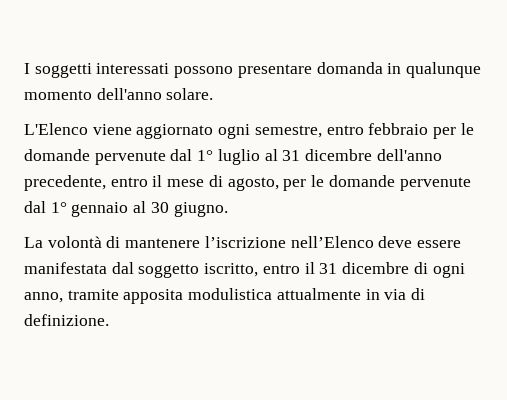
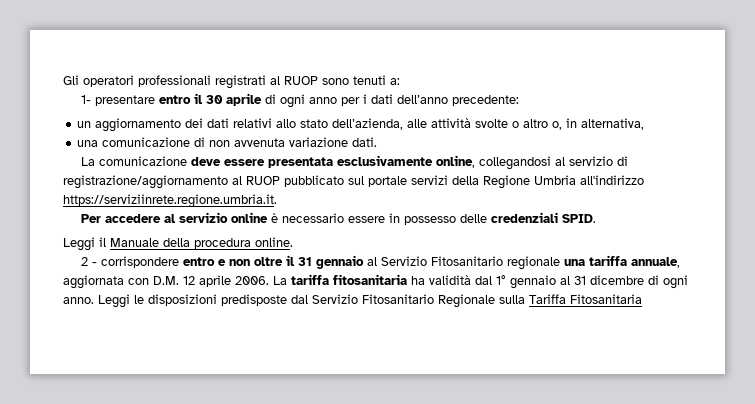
- I soggetti interessati possono presentare domanda in qualunque momento dell'anno solare.
- L'Elenco viene aggiornato ogni semestre, entro febbraio per le domande pervenute dal 1° luglio al 31 dicembre dell'anno precedente, entro il mese di agosto, per le domande pervenute dal 1° gennaio al 30 giugno.
- La volontà di mantenere l’iscrizione nell’Elenco deve essere manifestata dal soggetto iscritto, entro il 31 dicembre di ogni anno, tramite apposita modulistica attualmente in via di definizione.
+ Gli operatori professionali registrati al RUOP sono tenuti a:
+ 1- presentare entro il 30 aprile di ogni anno per i dati dell’anno precedente:
+ un aggiornamento dei dati relativi allo stato dell’azienda, alle attività svolte o altro o, in alternativa,
+ una comunicazione di non avvenuta variazione dati.
+ La comunicazione deve essere presentata esclusivamente online, collegandosi al servizio di registrazione/aggiornamento al RUOP pubblicato sul portale servizi della Regione Umbria all'indirizzo https://serviziinrete.regione.umbria.it.
+ Per accedere al servizio online è necessario essere in possesso delle credenziali SPID.
+ Leggi il Manuale della procedura online.
+ 2 - corrispondere entro e non oltre il 31 gennaio al Servizio Fitosanitario regionale una tariffa annuale, aggiornata con D.M. 12 aprile 2006. La tariffa fitosanitaria ha validità dal 1° gennaio al 31 dicembre di ogni anno. Leggi le disposizioni predisposte dal Servizio Fitosanitario Regionale sulla Tariffa Fitosanitaria

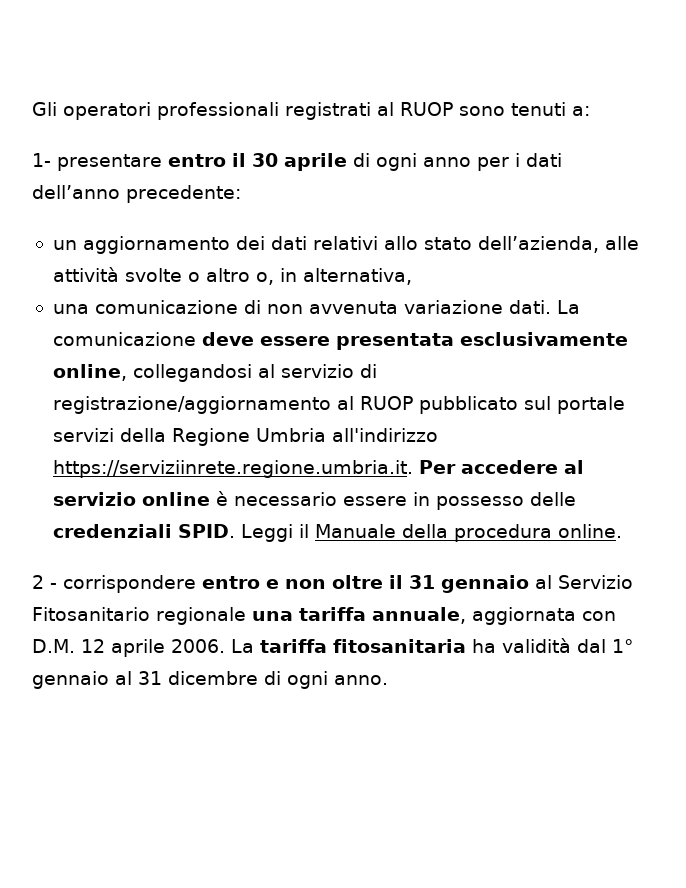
- una comunicazione di non avvenuta variazione dati.
- La comunicazione deve essere presentata esclusivamente online, collegandosi al servizio di registrazione/aggiornamento al RUOP pubblicato sul portale servizi della Regione Umbria all'indirizzo https://serviziinrete.regione.umbria.it.
- Per accedere al servizio online è necessario essere in possesso delle credenziali SPID.
- Leggi il Manuale della procedura online.
+ una comunicazione di non avvenuta variazione dati. La comunicazione deve essere presentata esclusivamente online, collegandosi al servizio di registrazione/aggiornamento al RUOP pubblicato sul portale servizi della Regione Umbria all'indirizzo https://serviziinrete.regione.umbria.it. Per accedere al servizio online è necessario essere in possesso delle credenziali SPID. Leggi il Manuale della procedura online.
- Leggi le disposizioni predisposte dal Servizio Fitosanitario Regionale sulla Tariffa Fitosanitaria

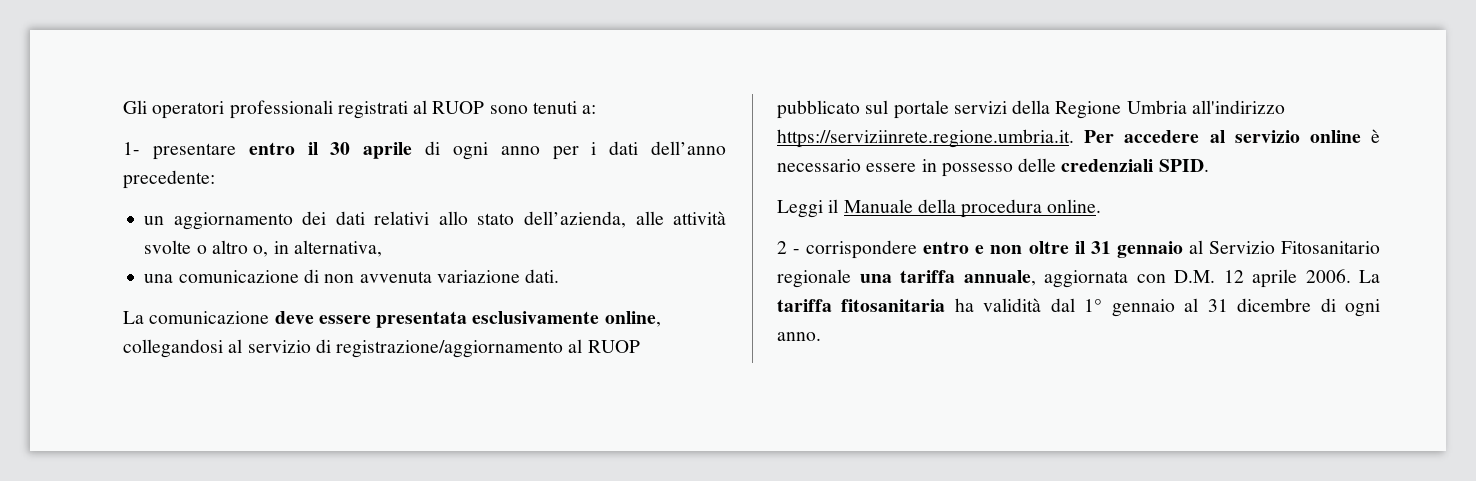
- una comunicazione di non avvenuta variazione dati. La comunicazione deve essere presentata esclusivamente online, collegandosi al servizio di registrazione/aggiornamento al RUOP pubblicato sul portale servizi della Regione Umbria all'indirizzo https://serviziinrete.regione.umbria.it. Per accedere al servizio online è necessario essere in possesso delle credenziali SPID. Leggi il Manuale della procedura online.
+ una comunicazione di non avvenuta variazione dati.
+ La comunicazione deve essere presentata esclusivamente online, collegandosi al servizio di registrazione/aggiornamento al RUOP pubblicato sul portale servizi della Regione Umbria all'indirizzo https://serviziinrete.regione.umbria.it. Per accedere al servizio online è necessario essere in possesso delle credenziali SPID.
+ Leggi il Manuale della procedura online.

